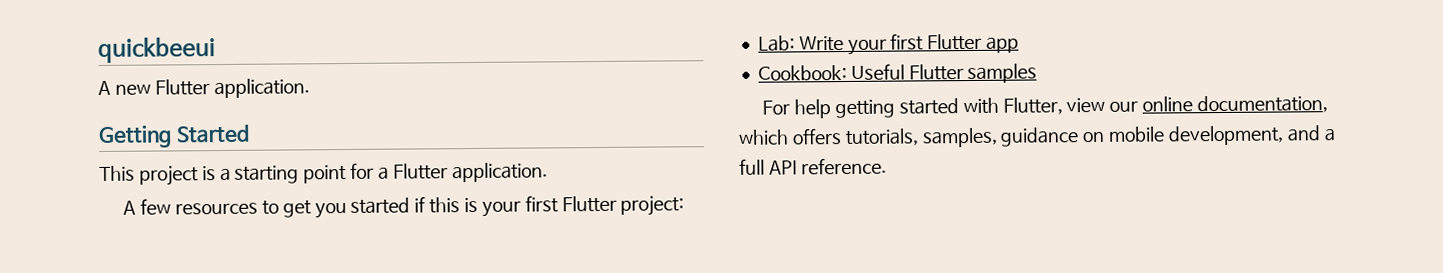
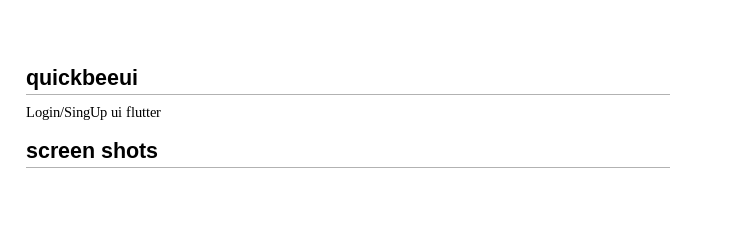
- A new Flutter application.
- Getting Started
- This project is a starting point for a Flutter application.
- A few resources to get you started if this is your first Flutter project:
- Lab: Write your first Flutter app
- Cookbook: Useful Flutter samples
- For help getting started with Flutter, view our online documentation, which offers tutorials, samples, guidance on mobile development, and a full API reference.
+ Login/SingUp ui flutter
+ screen shots

